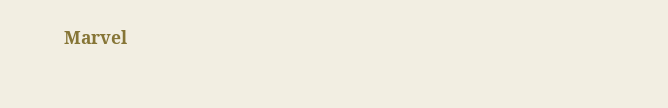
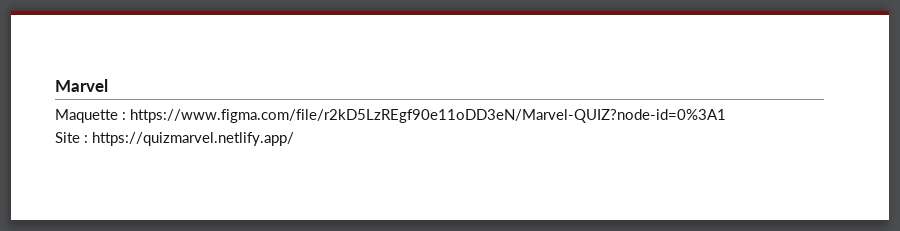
+ Maquette : https://www.figma.com/file/r2kD5LzREgf90e11oDD3eN/Marvel-QUIZ?node-id=0%3A1
+ Site : https://quizmarvel.netlify.app/

